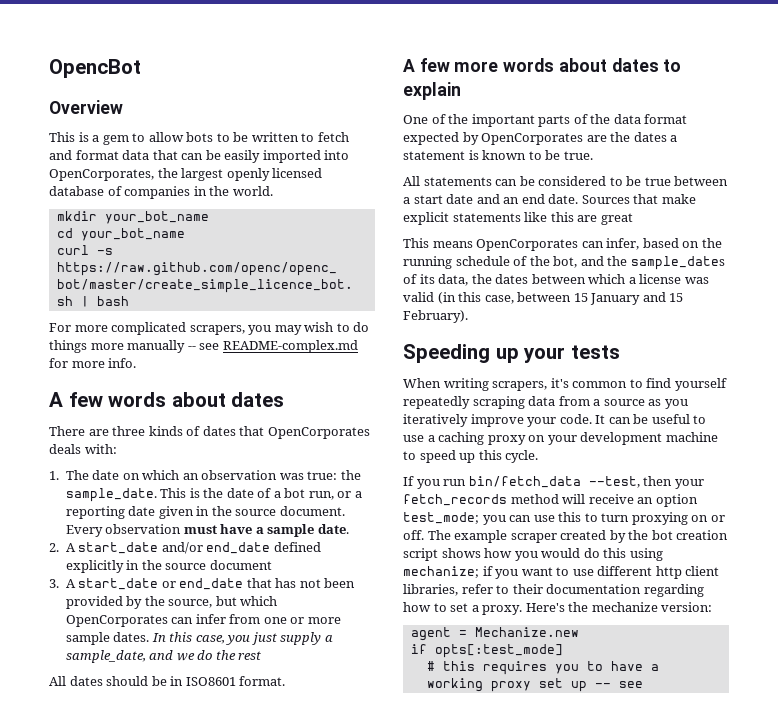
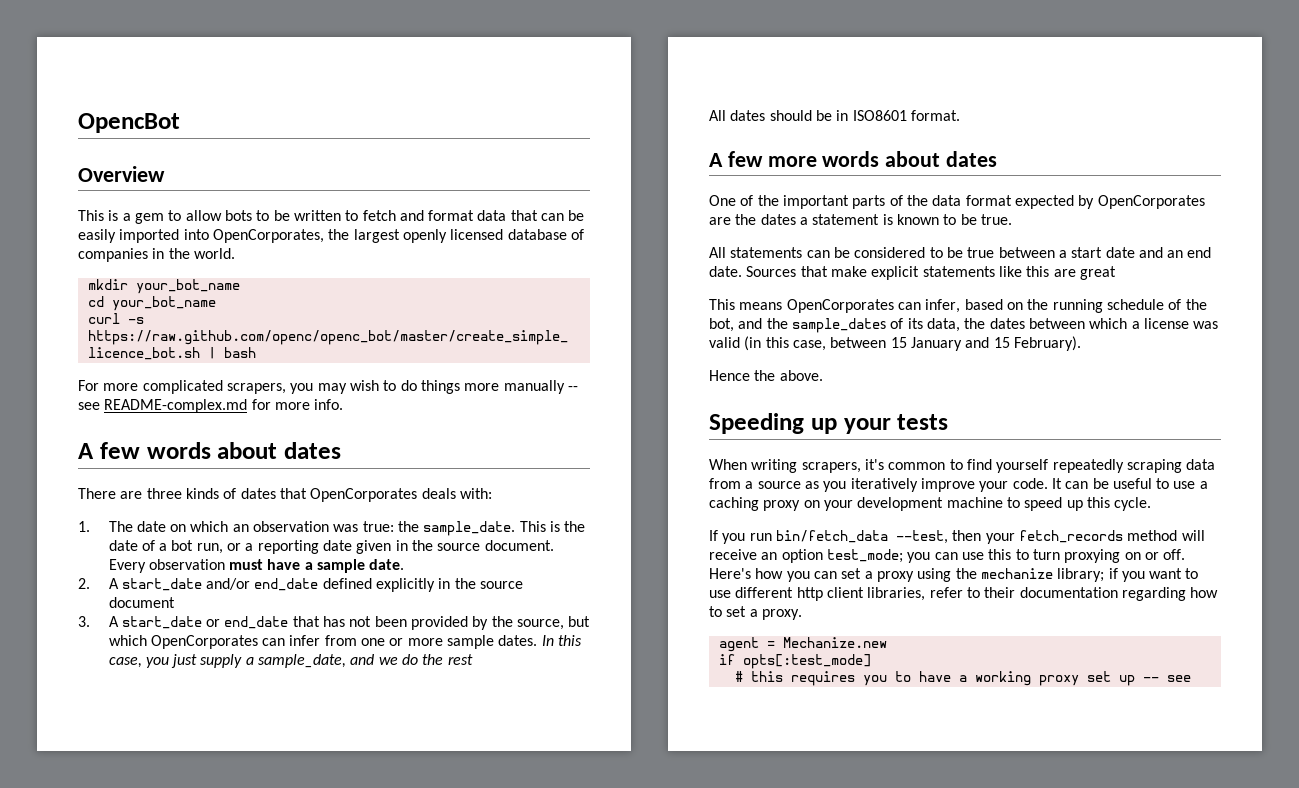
- A few more words about dates to explain
+ A few more words about dates
+ Hence the above.
- The example scraper created by the bot creation script shows how you would do this using mechanize; if you want to use different http client libraries, refer to their documentation regarding how to set a proxy. Here's the mechanize version:
+ Here's how you can set a proxy using the mechanize library; if you want to use different http client libraries, refer to their documentation regarding how to set a proxy.

